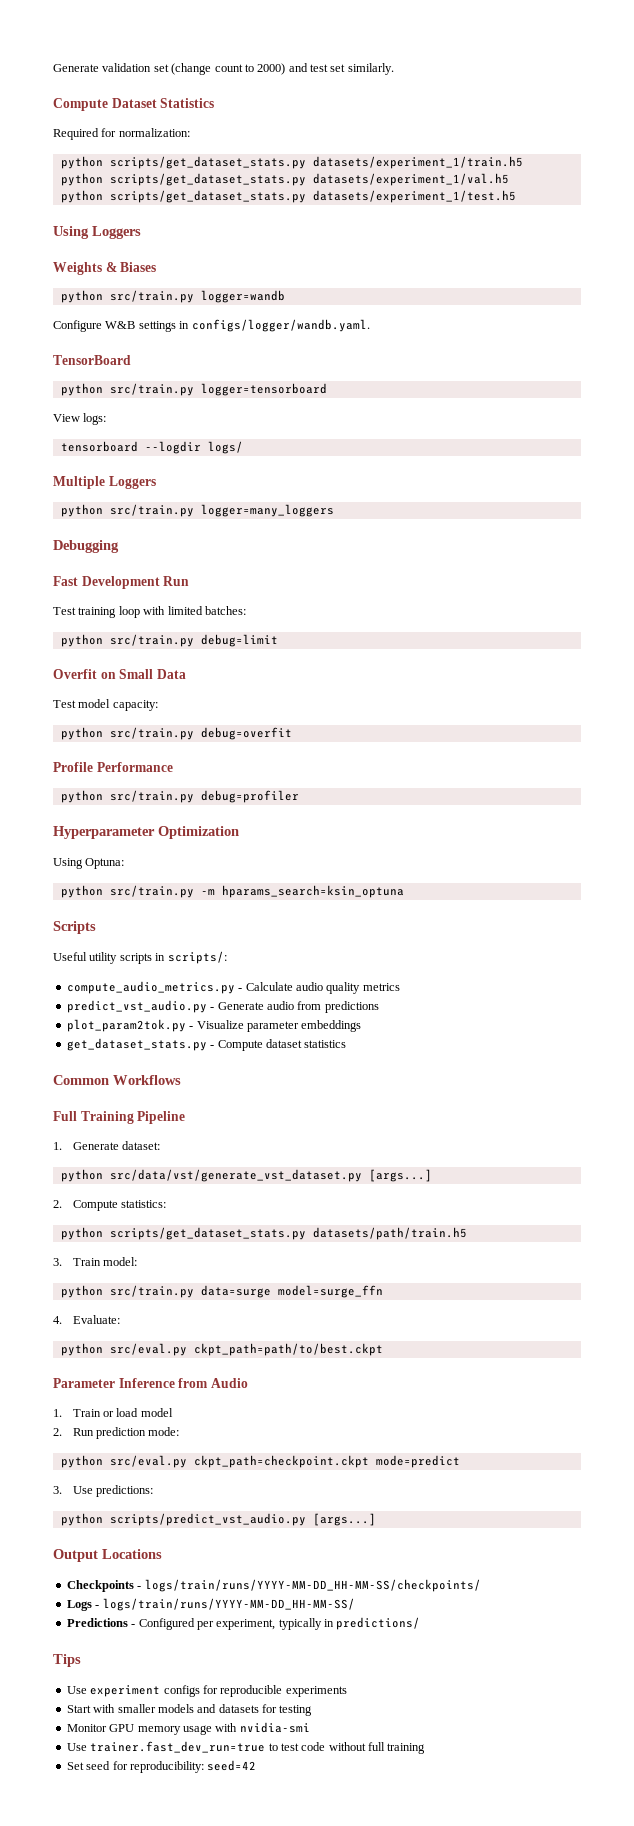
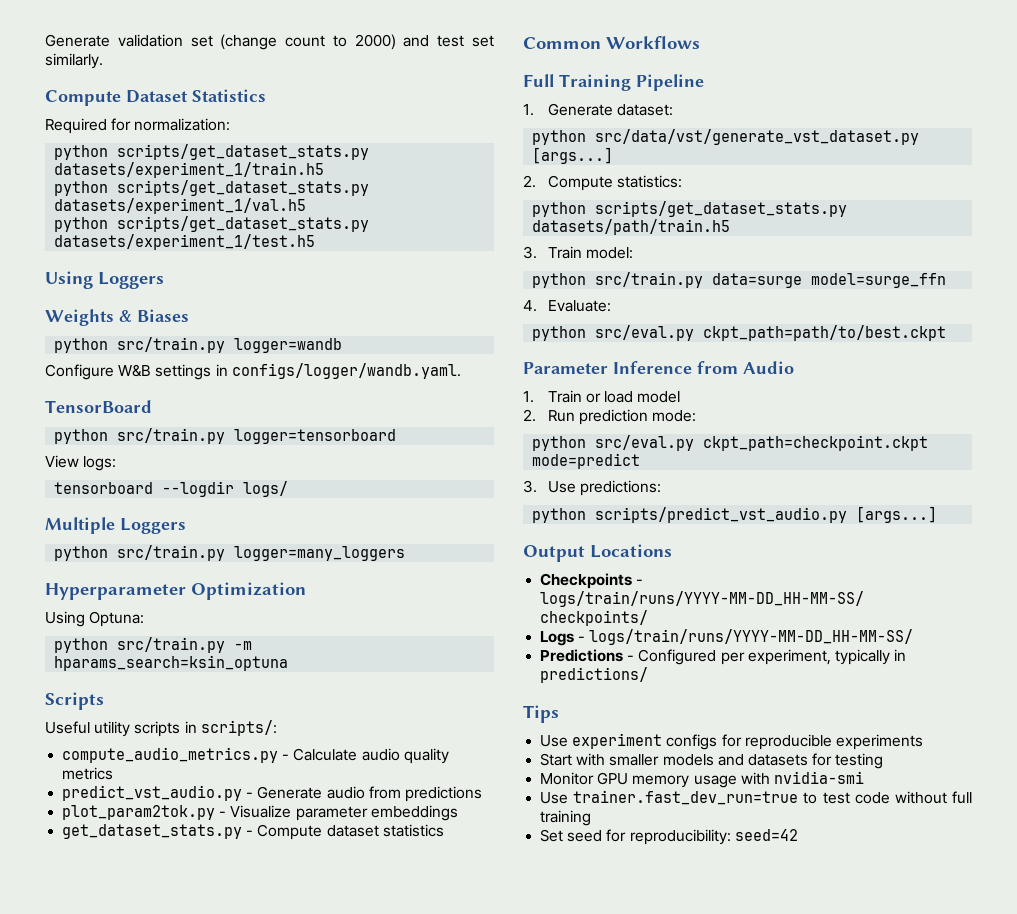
- Debugging
- Fast Development Run
- Test training loop with limited batches:
- python src/train.py debug=limit
- Overfit on Small Data
- Test model capacity:
- python src/train.py debug=overfit
- Profile Performance
- python src/train.py debug=profiler

